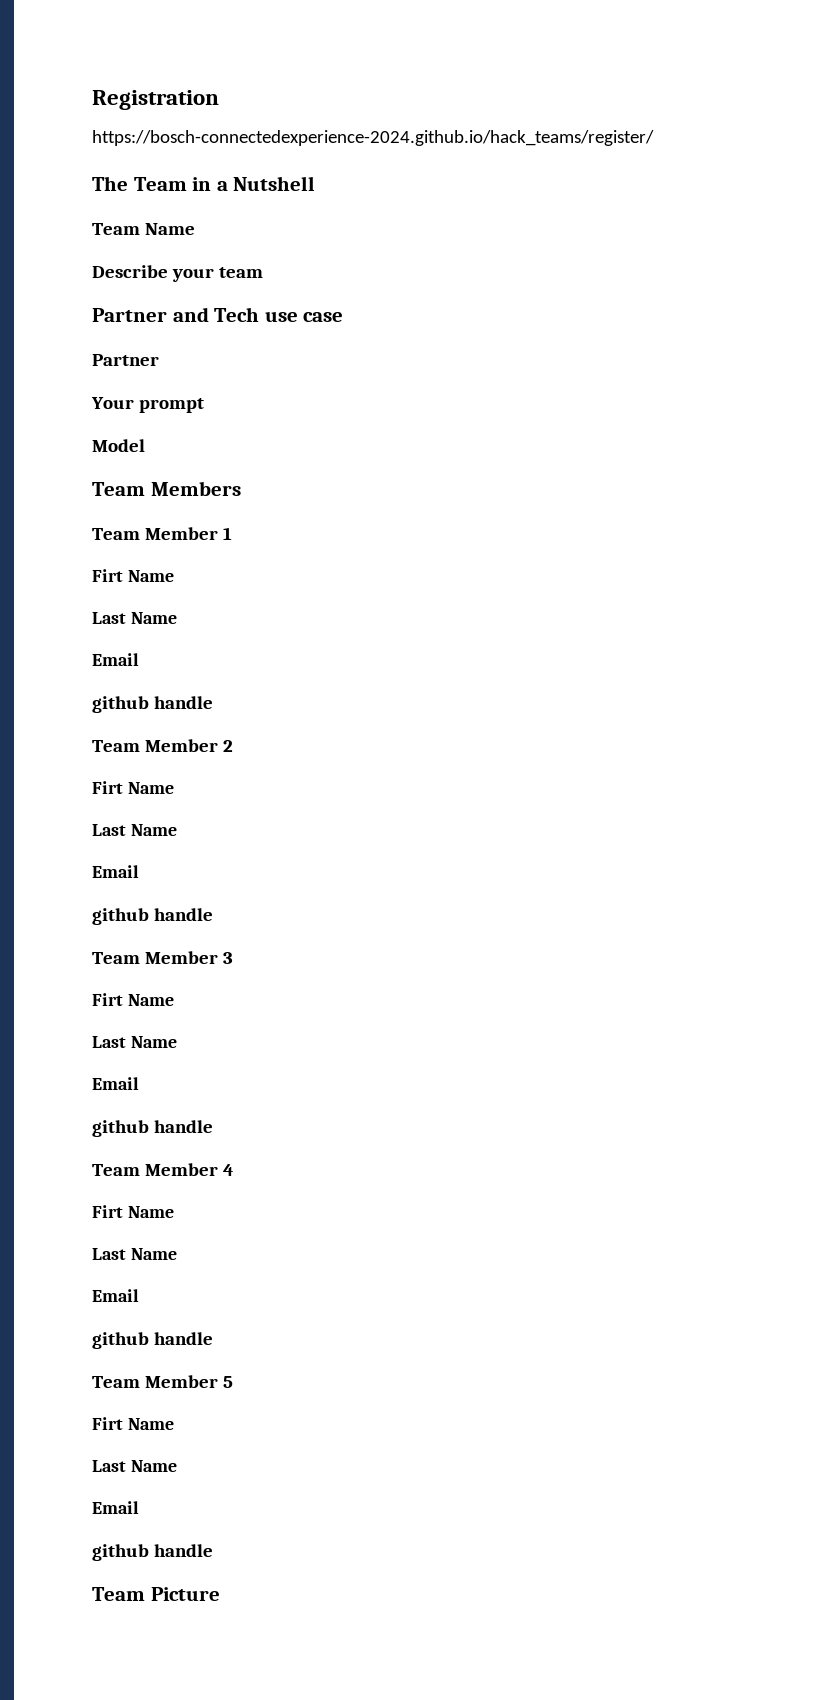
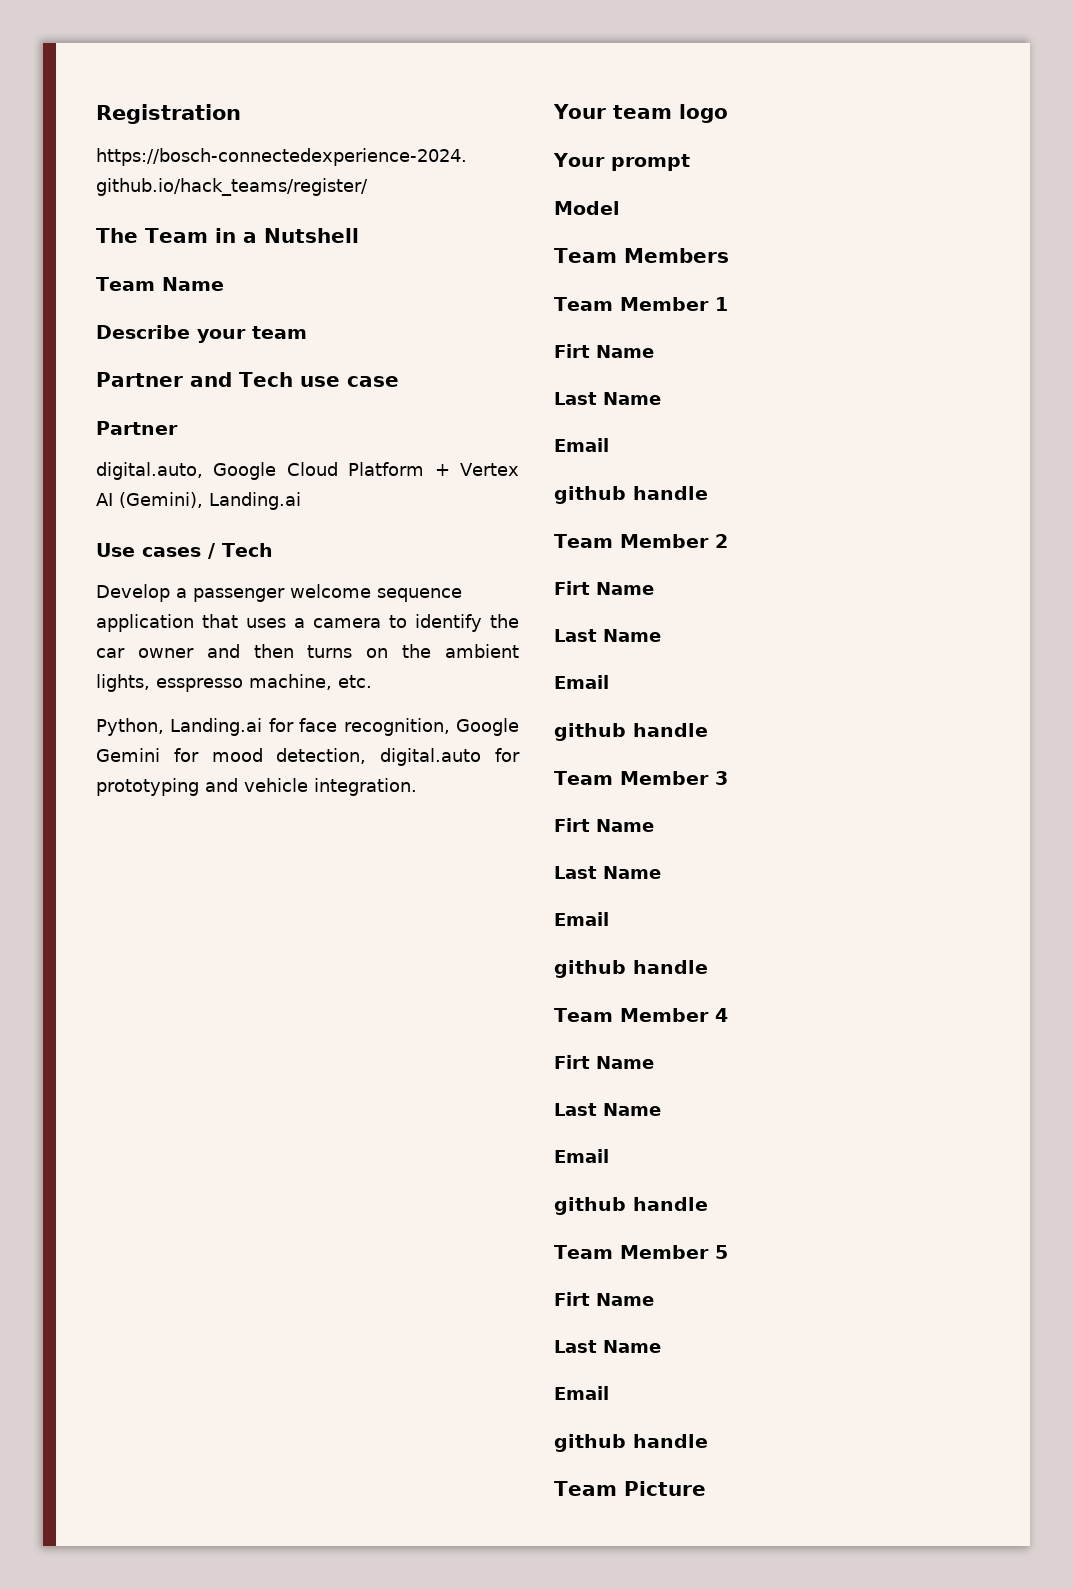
+ digital.auto, Google Cloud Platform + Vertex AI (Gemini), Landing.ai
+ Use cases / Tech
+ Develop a passenger welcome sequence application that uses a camera to identify the car owner and then turns on the ambient lights, esspresso machine, etc.
+ Python, Landing.ai for face recognition, Google Gemini for mood detection, digital.auto for prototyping and vehicle integration.
+ Your team logo

